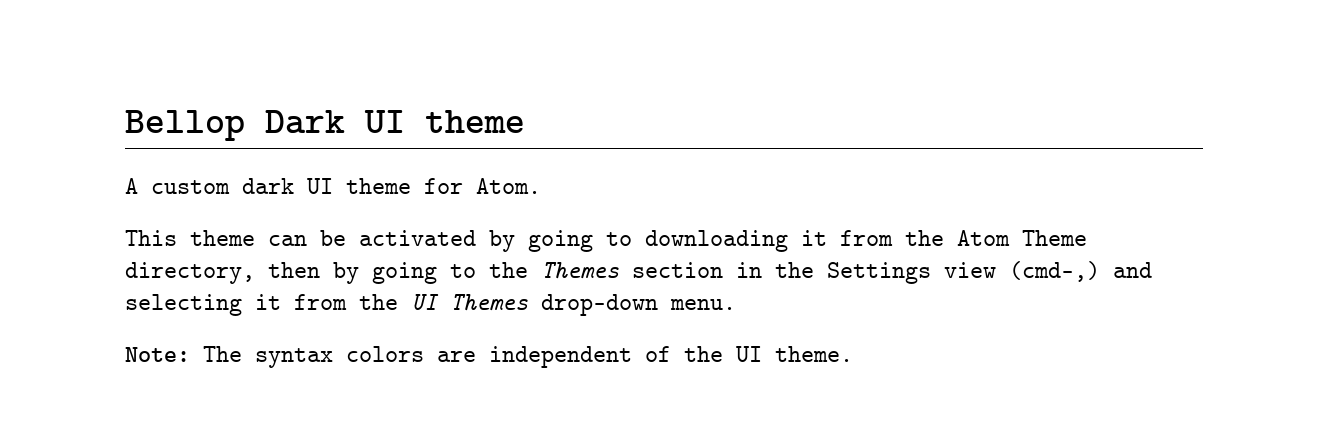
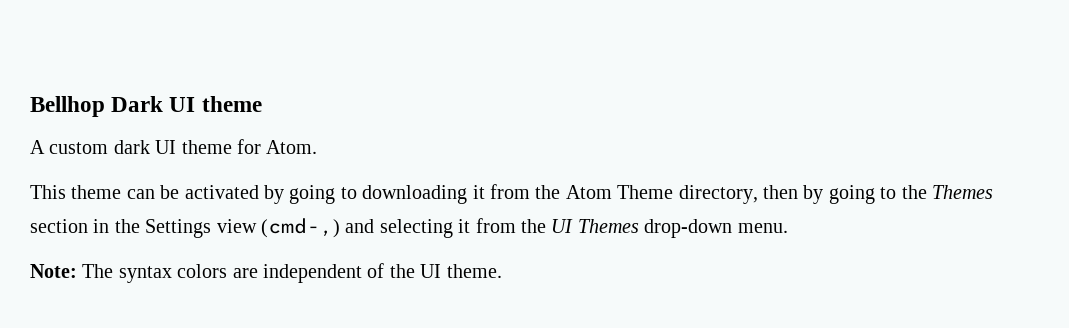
- Bellop Dark UI theme
+ Bellhop Dark UI theme

